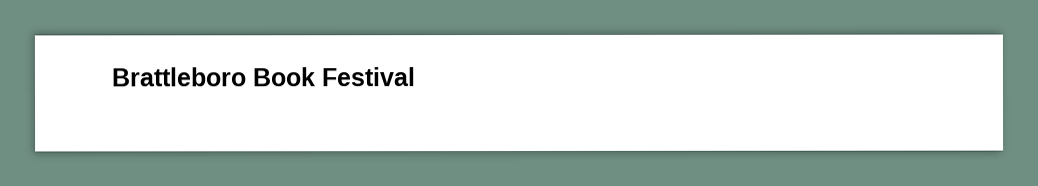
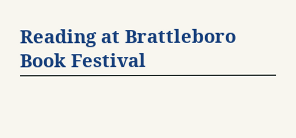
- Brattleboro Book Festival
+ Reading at Brattleboro Book Festival

